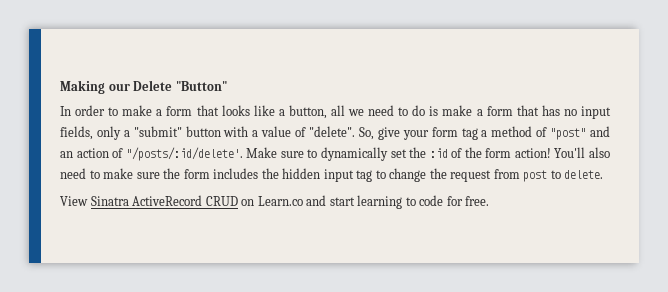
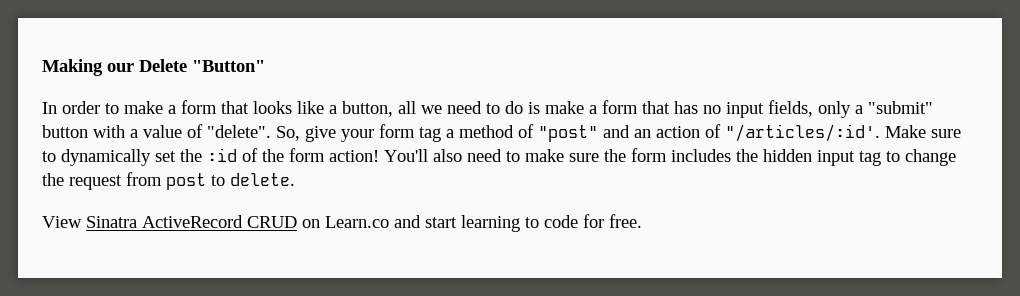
- So, give your form tag a method of "post" and an action of "/posts/:id/delete'.
+ So, give your form tag a method of "post" and an action of "/articles/:id'.

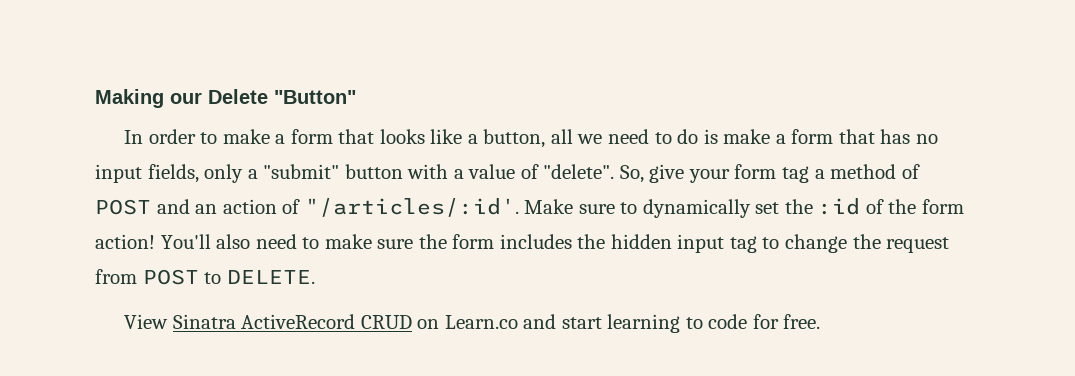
- So, give your form tag a method of "post" and an action of "/articles/:id'.
+ So, give your form tag a method of POST and an action of "/articles/:id'.
- You'll also need to make sure the form includes the hidden input tag to change the request from post to delete.
+ You'll also need to make sure the form includes the hidden input tag to change the request from POST to DELETE.

